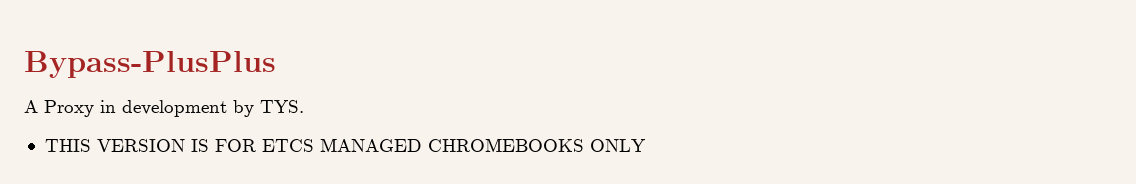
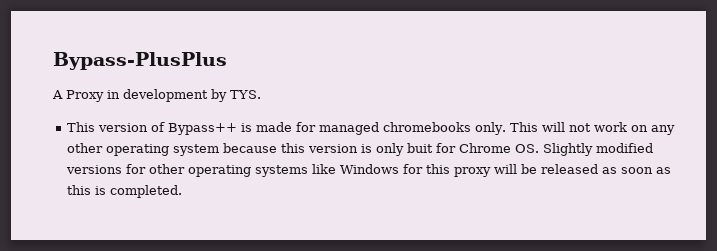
- THIS VERSION IS FOR ETCS MANAGED CHROMEBOOKS ONLY
+ This version of Bypass++ is made for managed chromebooks only. This will not work on any other operating system because this version is only buit for Chrome OS. Slightly modified versions for other operating systems like Windows for this proxy will be released as soon as this is completed.

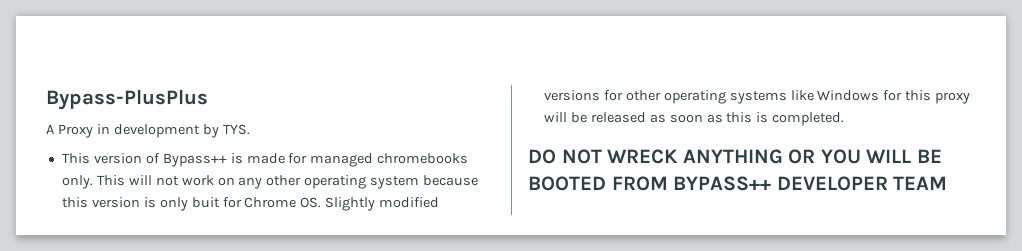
+ DO NOT WRECK ANYTHING OR YOU WILL BE BOOTED FROM BYPASS++ DEVELOPER TEAM

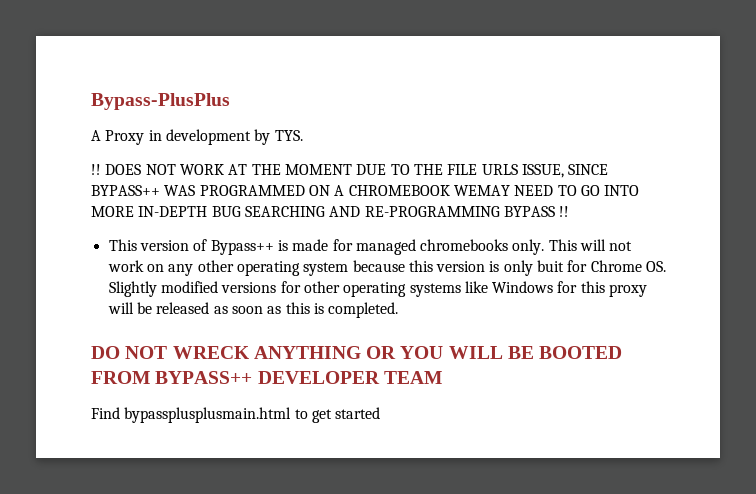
+ !! DOES NOT WORK AT THE MOMENT DUE TO THE FILE URLS ISSUE, SINCE BYPASS++ WAS PROGRAMMED ON A CHROMEBOOK WEMAY NEED TO GO INTO MORE IN-DEPTH BUG SEARCHING AND RE-PROGRAMMING BYPASS !!
+ Find bypassplusplusmain.html to get started

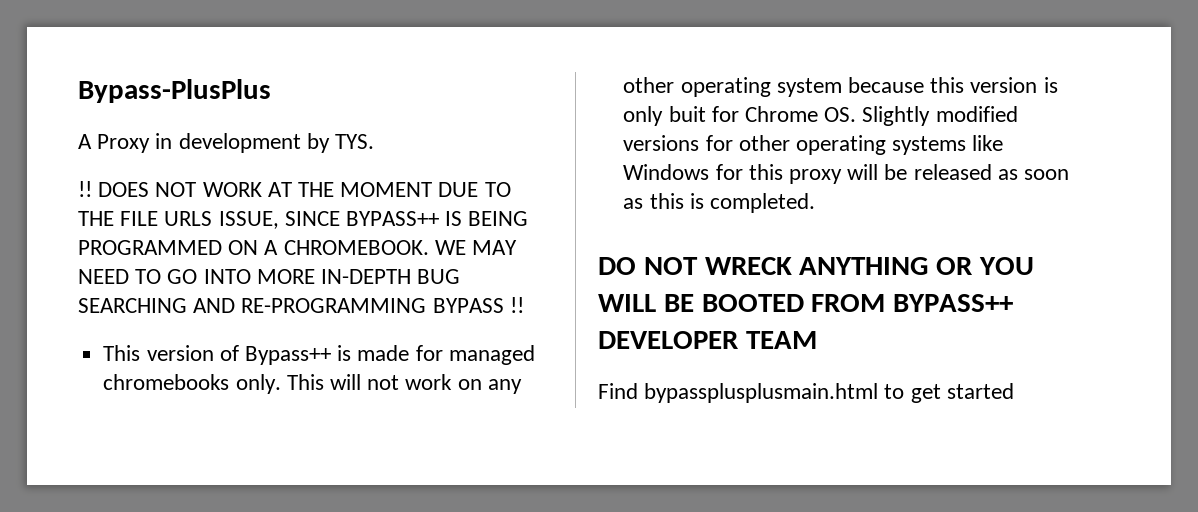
- DOES NOT WORK AT THE MOMENT DUE TO THE FILE URLS ISSUE, SINCE BYPASS++ WAS PROGRAMMED ON A CHROMEBOOK WEMAY NEED TO GO INTO MORE IN-DEPTH BUG SEARCHING AND RE-PROGRAMMING BYPASS !!
+ DOES NOT WORK AT THE MOMENT DUE TO THE FILE URLS ISSUE, SINCE BYPASS++ IS BEING PROGRAMMED ON A CHROMEBOOK. WE MAY NEED TO GO INTO MORE IN-DEPTH BUG SEARCHING AND RE-PROGRAMMING BYPASS !!

